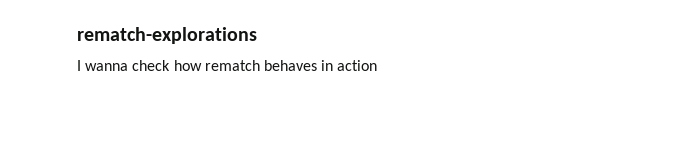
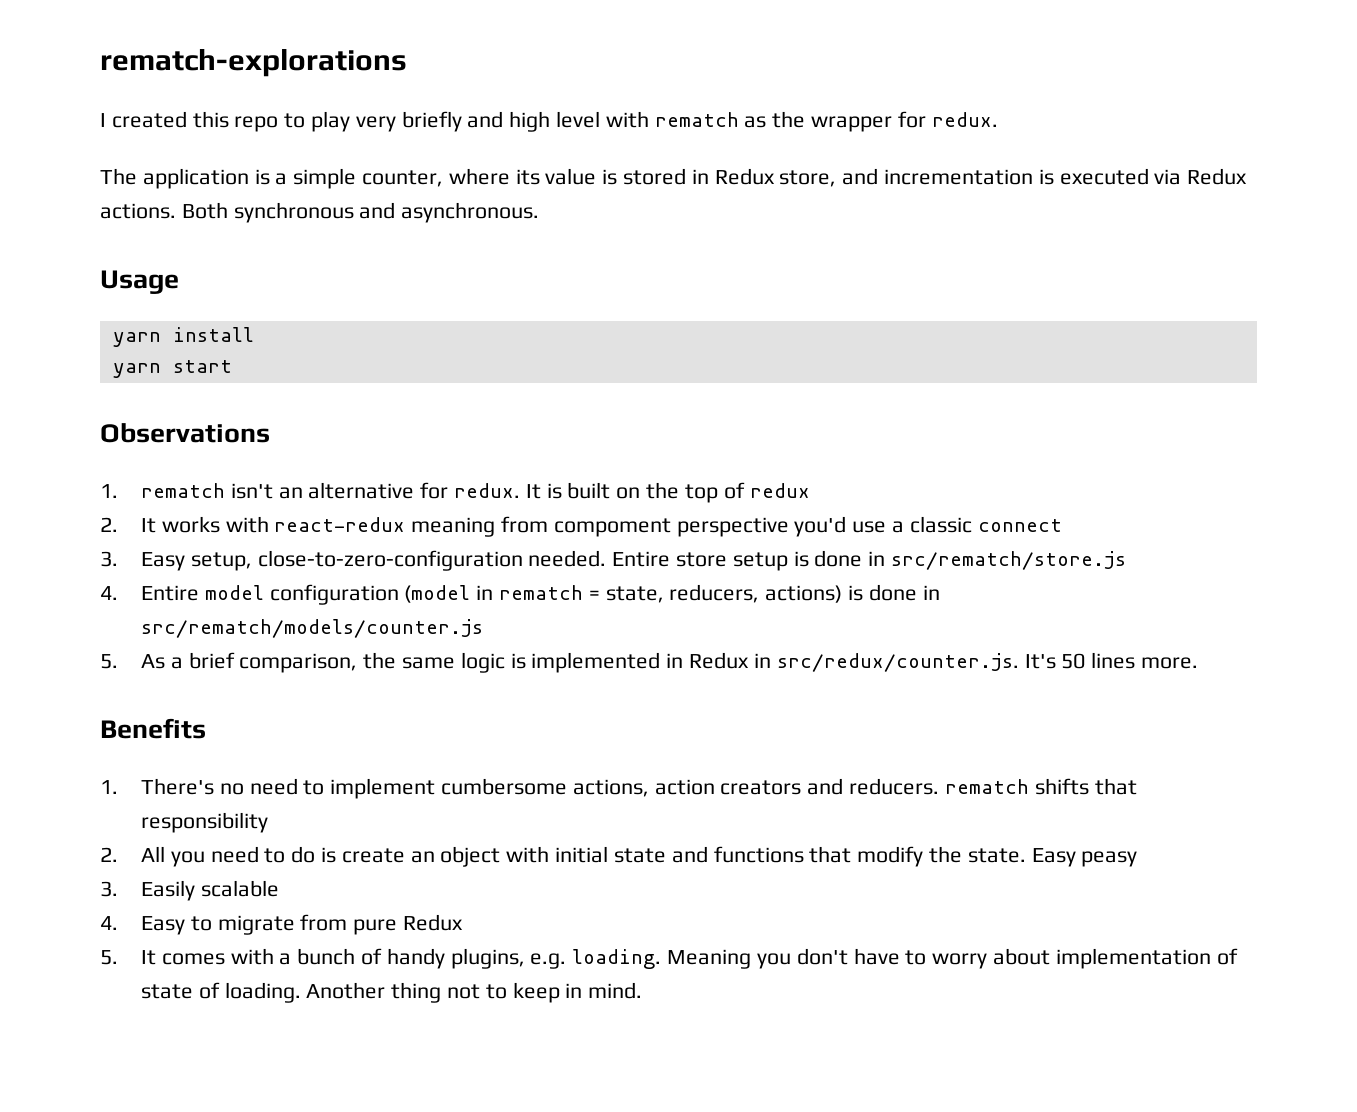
- I wanna check how rematch behaves in action
+ I created this repo to play very briefly and high level with rematch as the wrapper for redux.
+ The application is a simple counter, where its value is stored in Redux store, and incrementation is executed via Redux actions. Both synchronous and asynchronous.
+ Usage
+ yarn install
+ yarn start
+ Observations
+ 1. rematch isn't an alternative for redux. It is built on the top of redux
+ 2. It works with react-redux meaning from compoment perspective you'd use a classic connect
+ 3. Easy setup, close-to-zero-configuration needed. Entire store setup is done in src/rematch/store.js
+ 4. Entire model configuration (model in rematch = state, reducers, actions) is done in src/rematch/models/counter.js
+ 5. As a brief comparison, the same logic is implemented in Redux in src/redux/counter.js. It's 50 lines more.
+ Benefits
+ 1. There's no need to implement cumbersome actions, action creators and reducers. rematch shifts that responsibility
+ 2. All you need to do is create an object with initial state and functions that modify the state. Easy peasy
+ 3. Easily scalable
+ 4. Easy to migrate from pure Redux
+ 5. It comes with a bunch of handy plugins, e.g. loading. Meaning you don't have to worry about implementation of state of loading. Another thing not to keep in mind.

